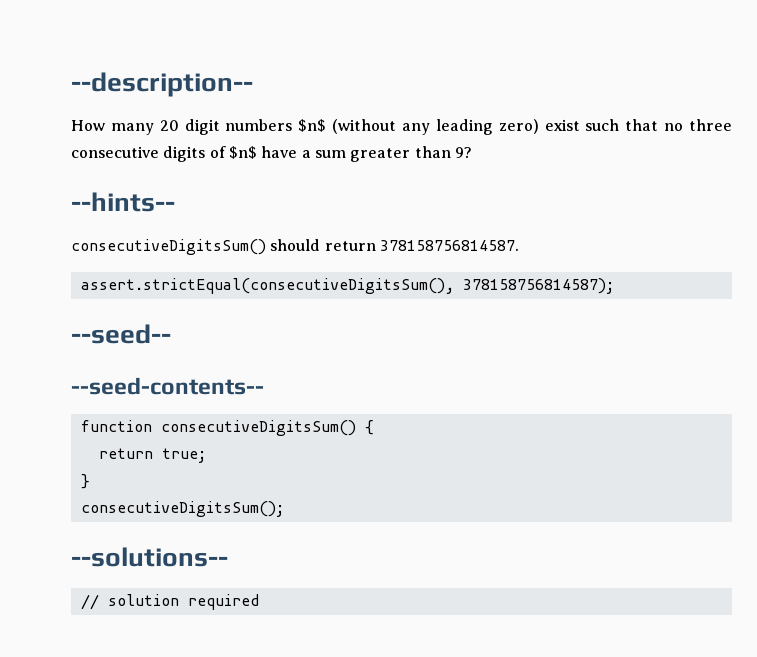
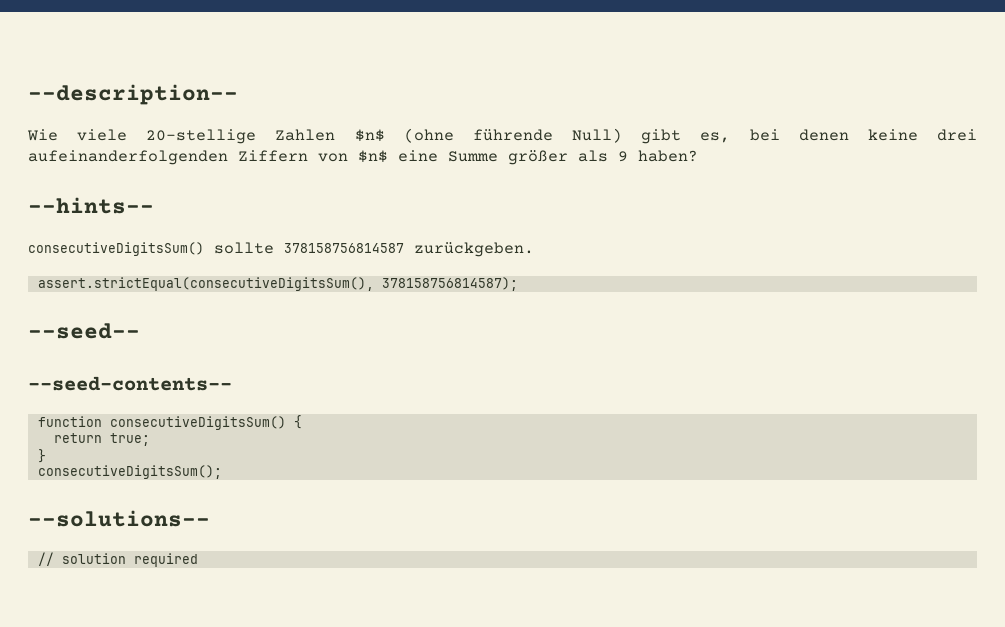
- How many 20 digit numbers $n$ (without any leading zero) exist such that no three consecutive digits of $n$ have a sum greater than 9?
+ Wie viele 20-stellige Zahlen $n$ (ohne führende Null) gibt es, bei denen keine drei aufeinanderfolgenden Ziffern von $n$ eine Summe größer als 9 haben?
- consecutiveDigitsSum() should return 378158756814587.
+ consecutiveDigitsSum() sollte 378158756814587 zurückgeben.

